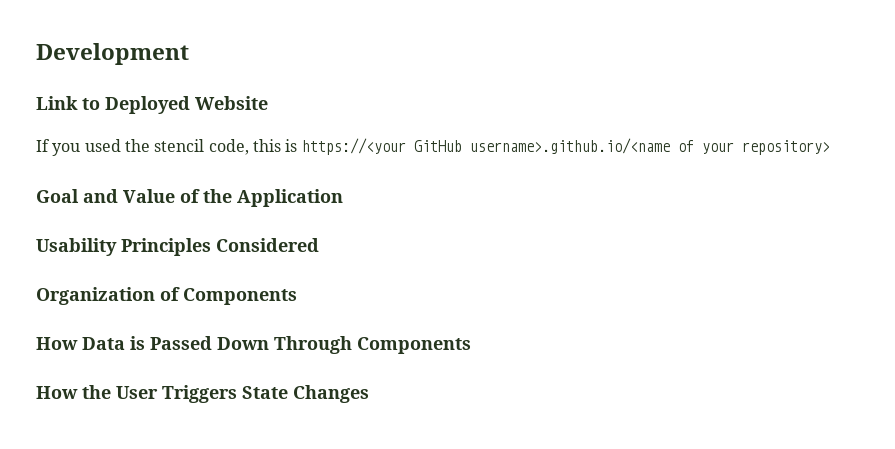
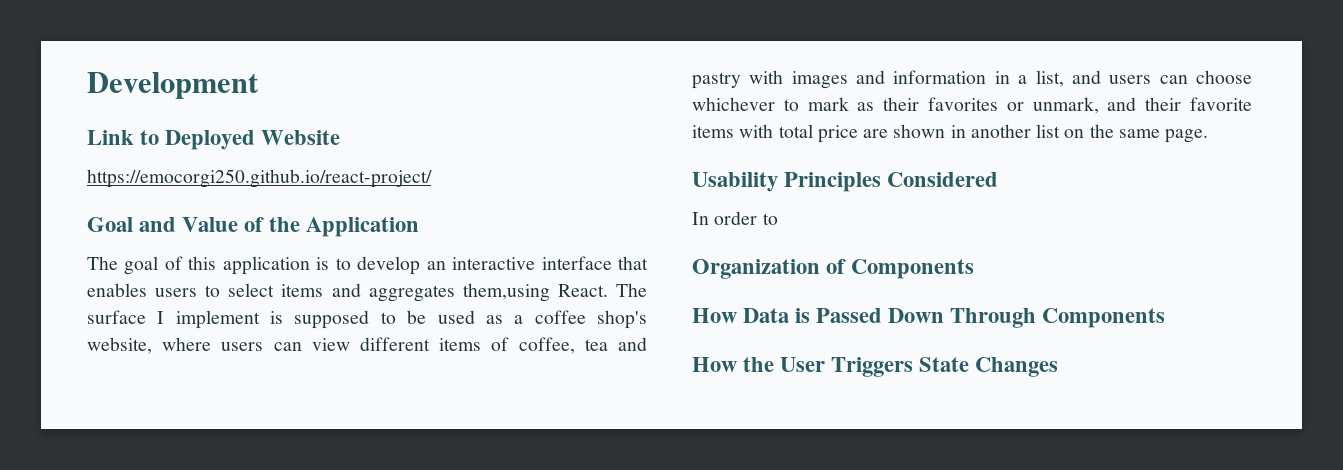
- If you used the stencil code, this is https://<your GitHub username>.github.io/<name of your repository>
+ https://emocorgi250.github.io/react-project/
+ The goal of this application is to develop an interactive interface that enables users to select items and aggregates them,using React. The surface I implement is supposed to be used as a coffee shop's website, where users can view different items of coffee, tea and pastry with images and information in a list, and users can choose whichever to mark as their favorites or unmark, and their favorite items with total price are shown in another list on the same page.
+ In order to

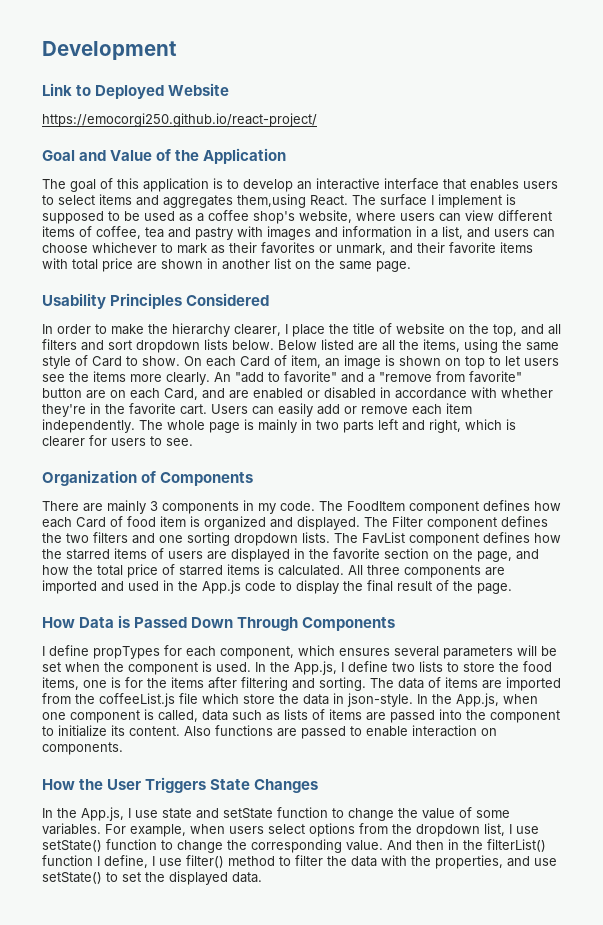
- In order to
+ In order to make the hierarchy clearer, I place the title of website on the top, and all filters and sort dropdown lists below. Below listed are all the items, using the same style of Card to show. On each Card of item, an image is shown on top to let users see the items more clearly. An "add to favorite" and a "remove from favorite" button are on each Card, and are enabled or disabled in accordance with whether they're in the favorite cart. Users can easily add or remove each item independently. The whole page is mainly in two parts left and right, which is clearer for users to see.
  Organization of Components
+ There are mainly 3 components in my code. The FoodItem component defines how each Card of food item is organized and displayed. The Filter component defines the two filters and one sorting dropdown lists. The FavList component defines how the starred items of users are displayed in the favorite section on the page, and how the total price of starred items is calculated. All three components are imported and used in the App.js code to display the final result of the page.
+ I define propTypes for each component, which ensures several parameters will be set when the component is used. In the App.js, I define two lists to store the food items, one is for the items after filtering and sorting. The data of items are imported from the coffeeList.js file which store the data in json-style. In the App.js, when one component is called, data such as lists of items are passed into the component to initialize its content. Also functions are passed to enable interaction on components.
+ In the App.js, I use state and setState function to change the value of some variables. For example, when users select options from the dropdown list, I use setState() function to change the corresponding value. And then in the filterList() function I define, I use filter() method to filter the data with the properties, and use setState() to set the displayed data.

